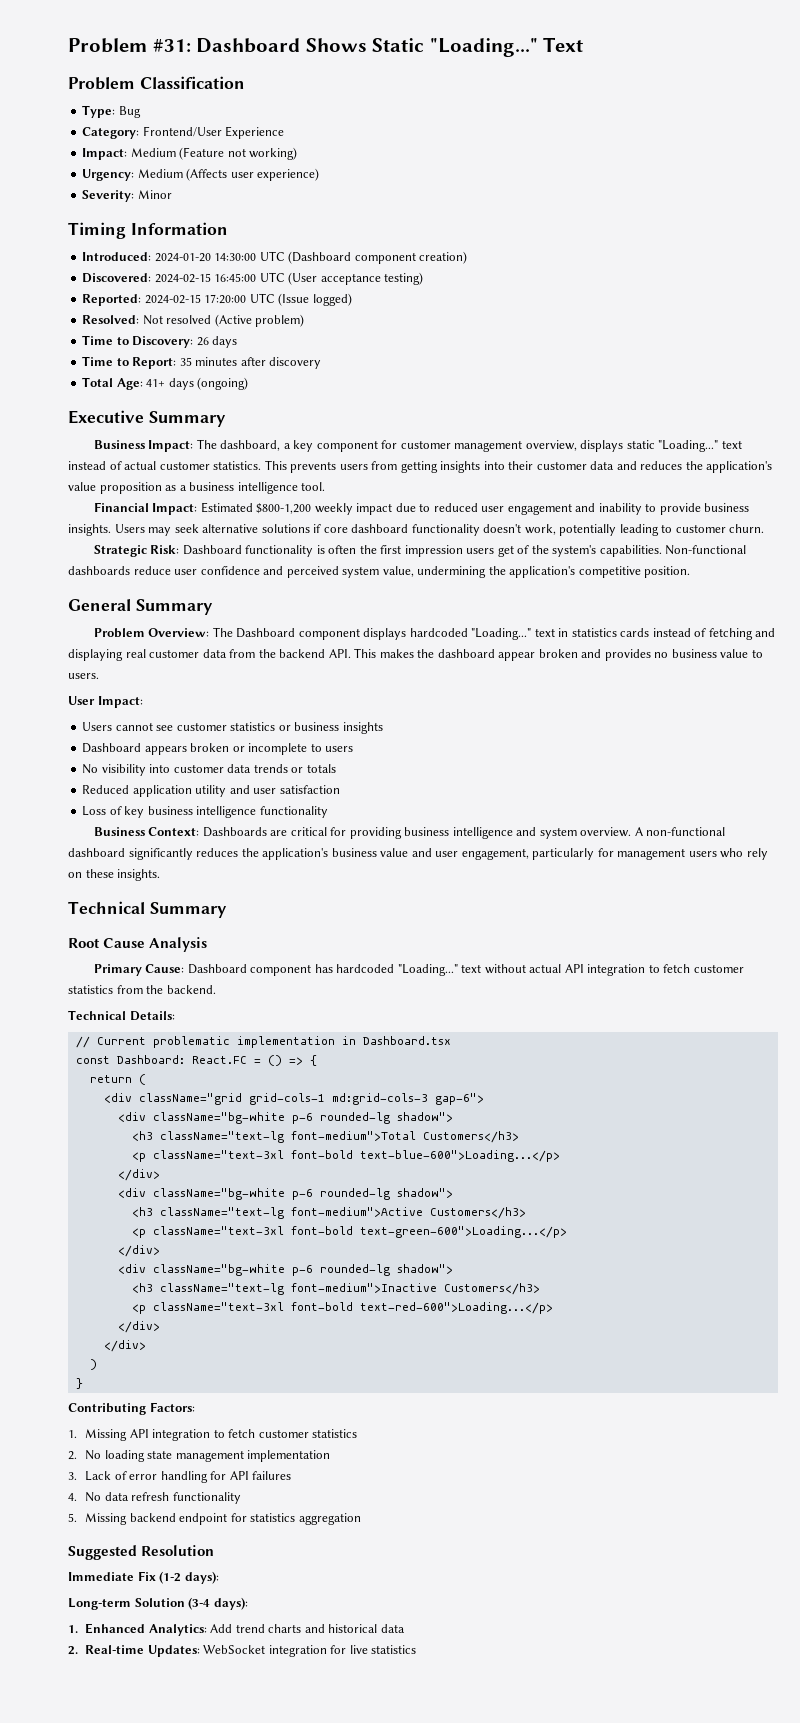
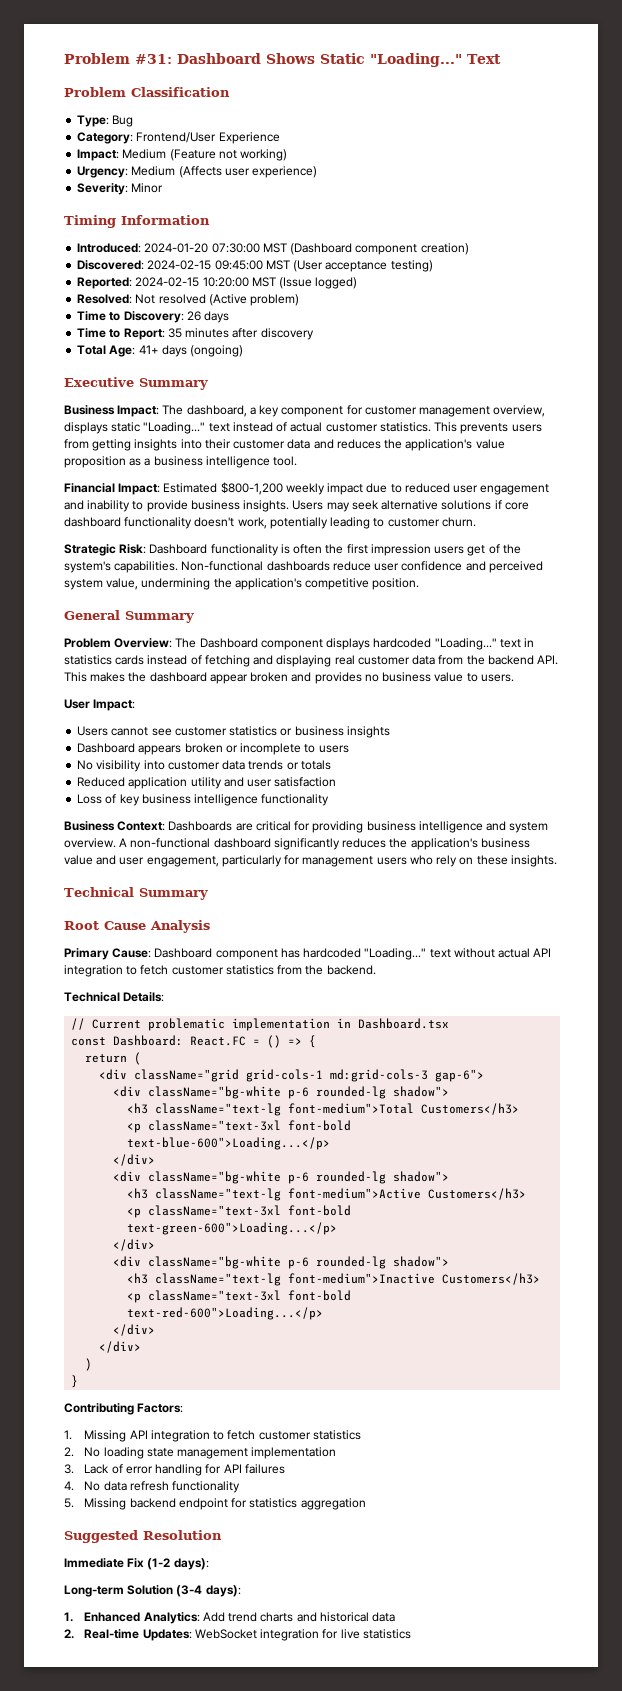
- Introduced: 2024-01-20 14:30:00 UTC (Dashboard component creation)
+ Introduced: 2024-01-20 07:30:00 MST (Dashboard component creation)
- Discovered: 2024-02-15 16:45:00 UTC (User acceptance testing)
+ Discovered: 2024-02-15 09:45:00 MST (User acceptance testing)
- Reported: 2024-02-15 17:20:00 UTC (Issue logged)
+ Reported: 2024-02-15 10:20:00 MST (Issue logged)

